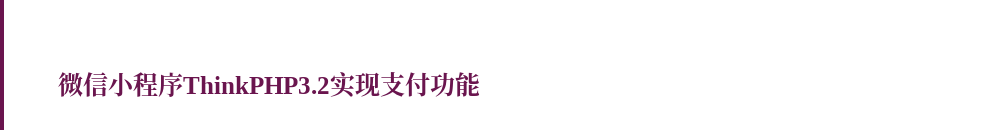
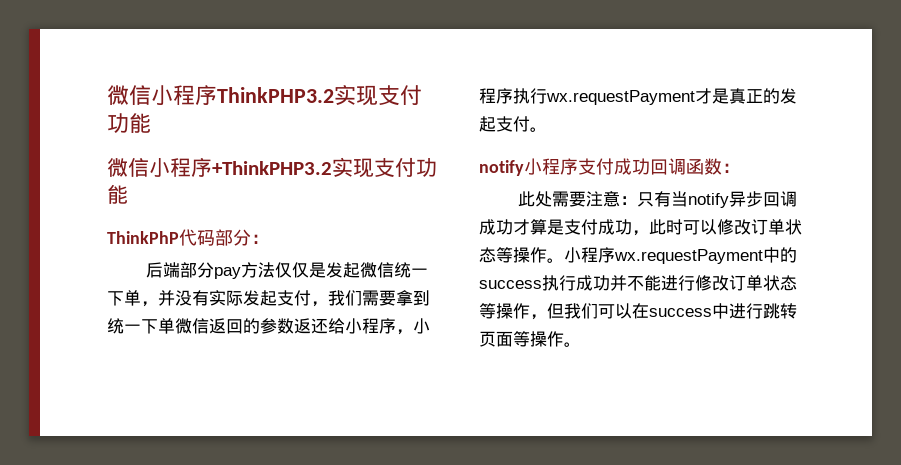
+ 微信小程序+ThinkPHP3.2实现支付功能
+ ThinkPhP代码部分：
+ 后端部分pay方法仅仅是发起微信统一下单，并没有实际发起支付，我们需要拿到统一下单微信返回的参数返还给小程序，小程序执行wx.requestPayment才是真正的发起支付。
+ notify小程序支付成功回调函数：
+ 此处需要注意：只有当notify异步回调成功才算是支付成功，此时可以修改订单状态等操作。小程序wx.requestPayment中的success执行成功并不能进行修改订单状态等操作，但我们可以在success中进行跳转页面等操作。

